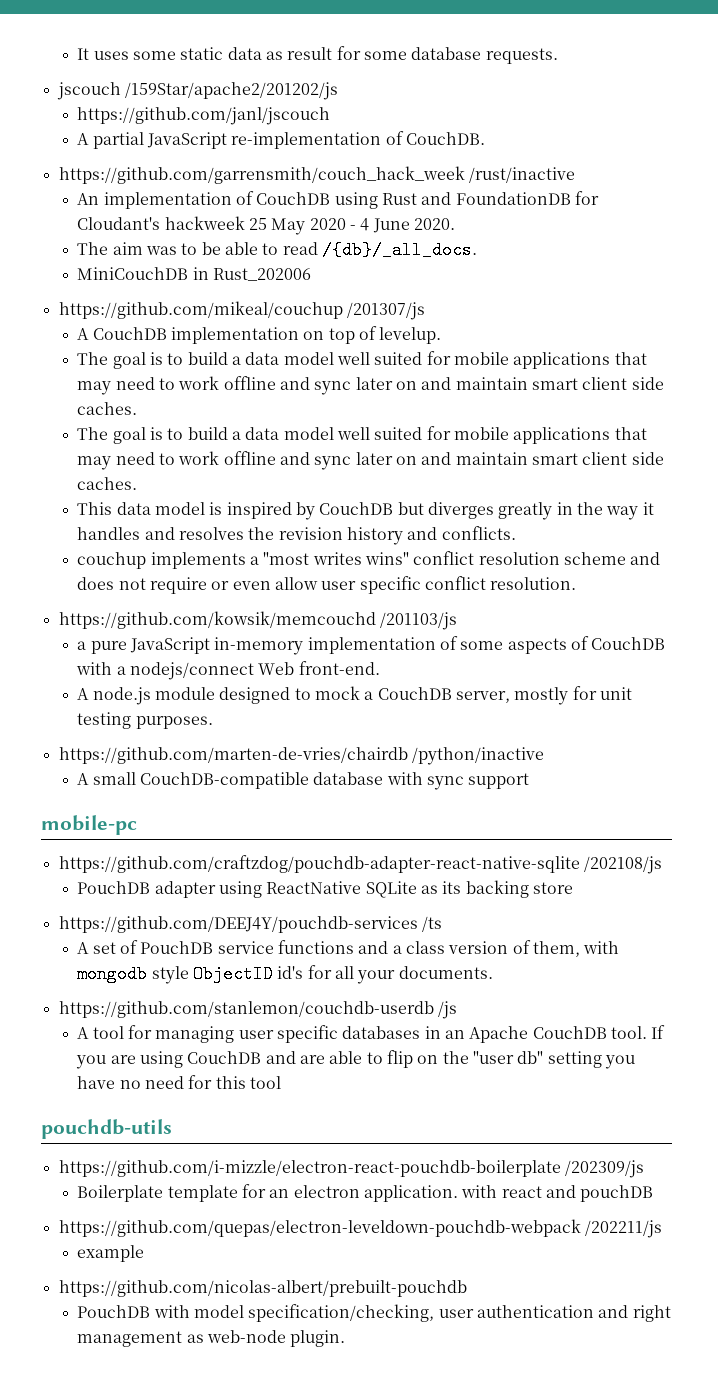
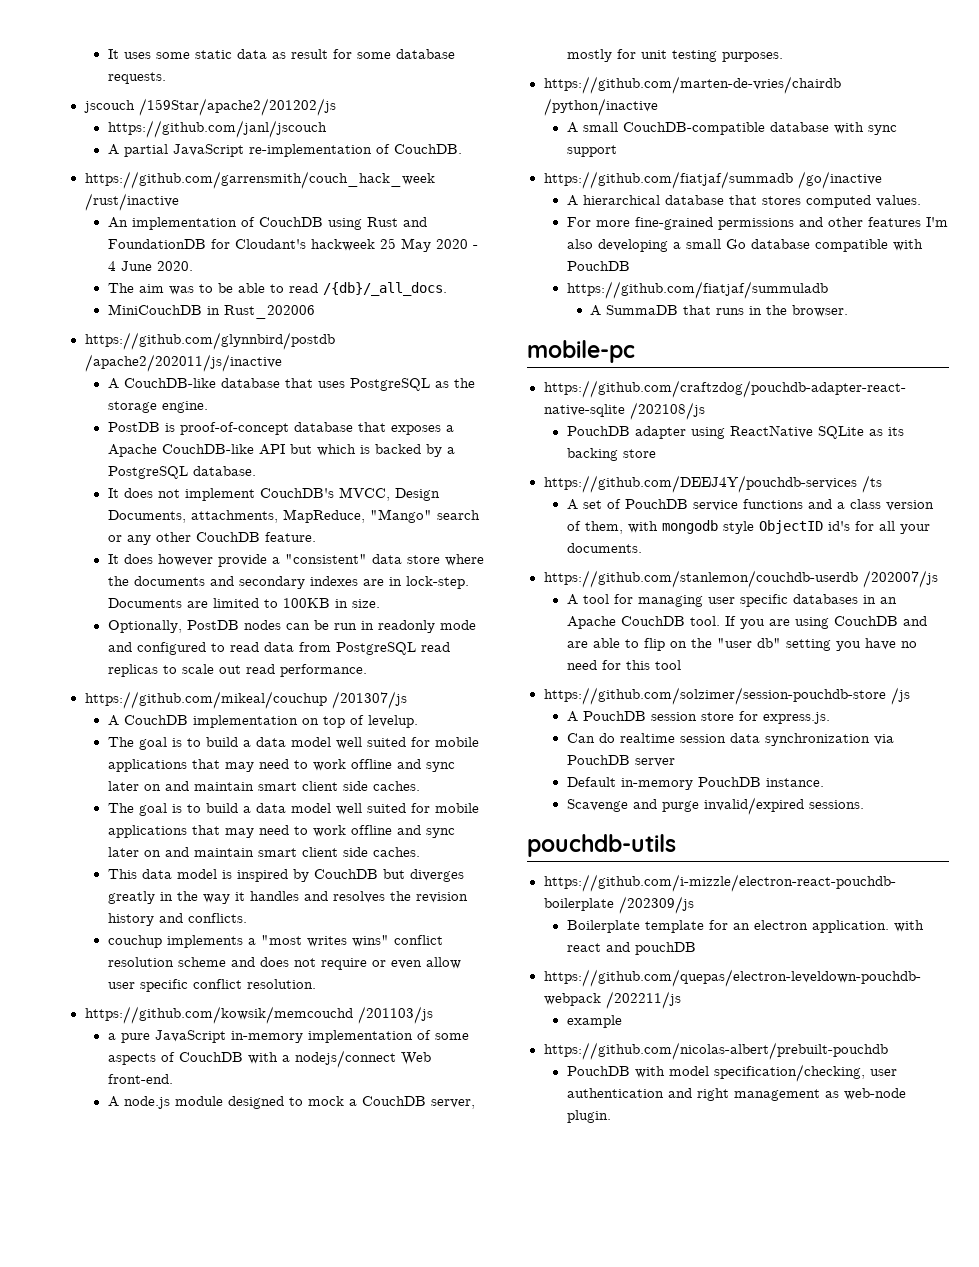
+ https://github.com/glynnbird/postdb /apache2/202011/js/inactive
+ A CouchDB-like database that uses PostgreSQL as the storage engine.
+ PostDB is proof-of-concept database that exposes a Apache CouchDB-like API but which is backed by a PostgreSQL database.
+ It does not implement CouchDB's MVCC, Design Documents, attachments, MapReduce, "Mango" search or any other CouchDB feature.
+ It does however provide a "consistent" data store where the documents and secondary indexes are in lock-step. Documents are limited to 100KB in size.
+ Optionally, PostDB nodes can be run in readonly mode and configured to read data from PostgreSQL read replicas to scale out read performance.
+ https://github.com/fiatjaf/summadb /go/inactive
+ A hierarchical database that stores computed values.
+ For more fine-grained permissions and other features I'm also developing a small Go database compatible with PouchDB
+ https://github.com/fiatjaf/summuladb
+ A SummaDB that runs in the browser.
- https://github.com/stanlemon/couchdb-userdb /js
+ https://github.com/stanlemon/couchdb-userdb /202007/js
+ https://github.com/solzimer/session-pouchdb-store /js
+ A PouchDB session store for express.js.
+ Can do realtime session data synchronization via PouchDB server
+ Default in-memory PouchDB instance.
+ Scavenge and purge invalid/expired sessions.

